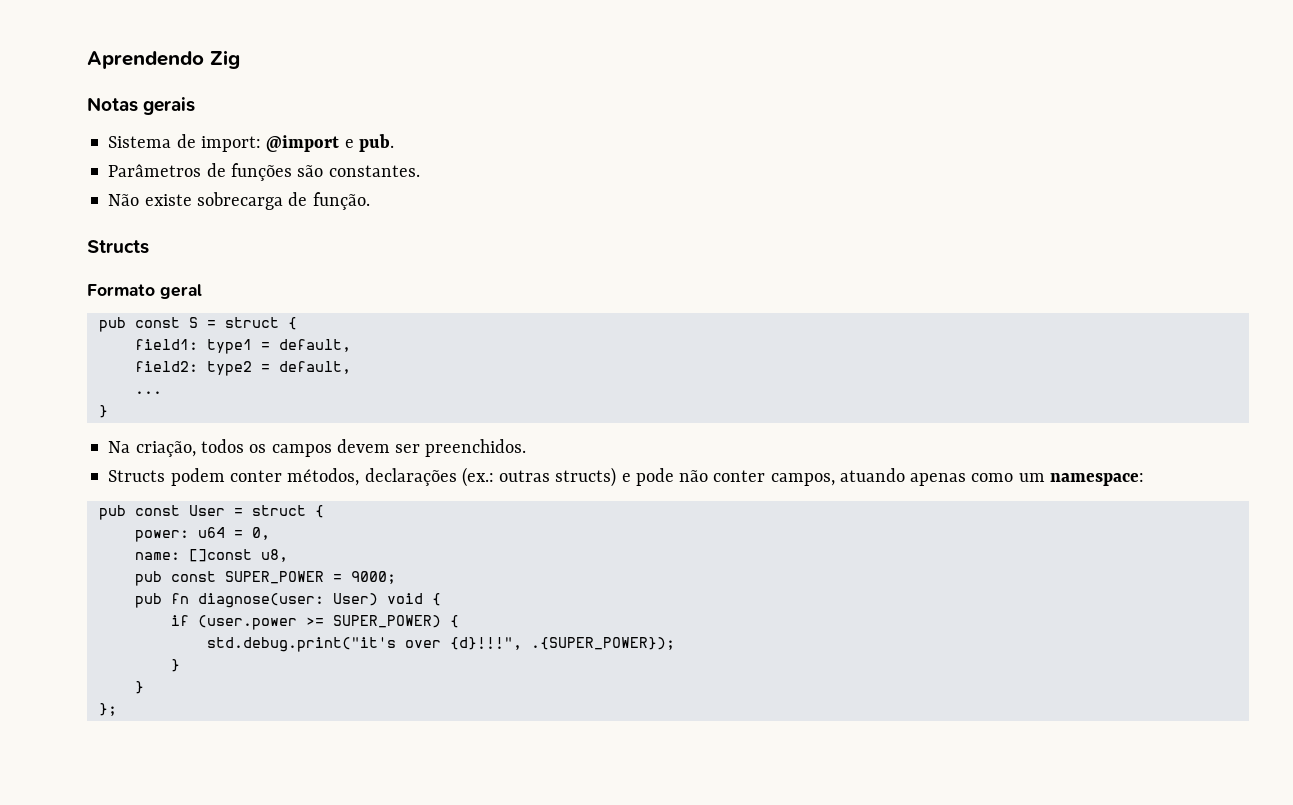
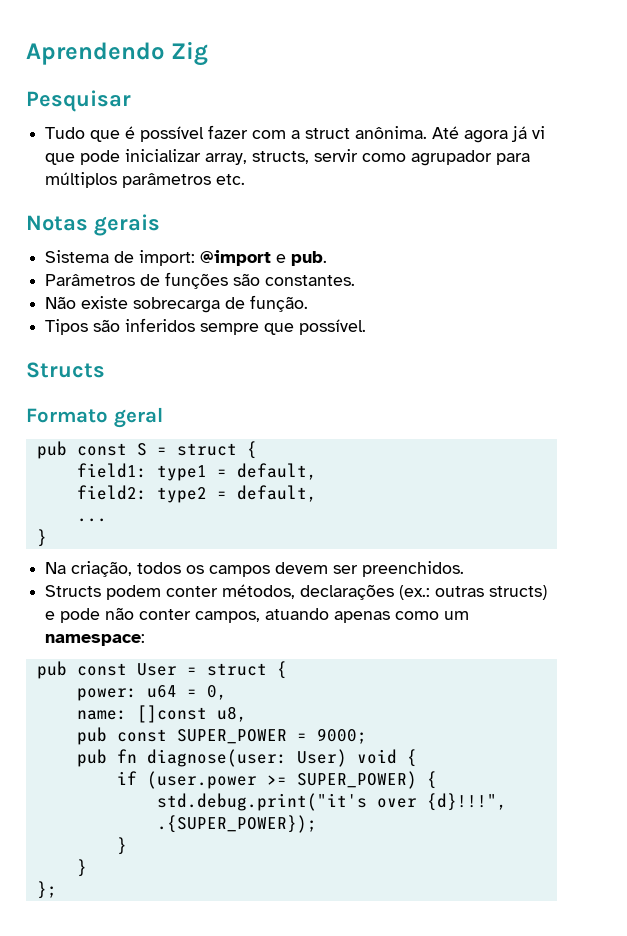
+ Pesquisar
+ Tudo que é possível fazer com a struct anônima. Até agora já vi que pode inicializar array, structs, servir como agrupador para múltiplos parâmetros etc.
+ Tipos são inferidos sempre que possível.

